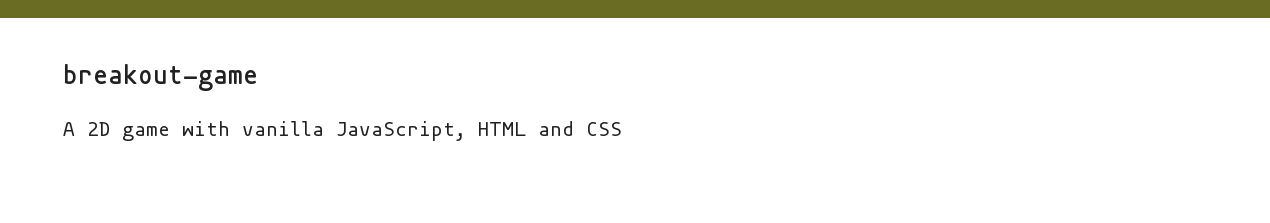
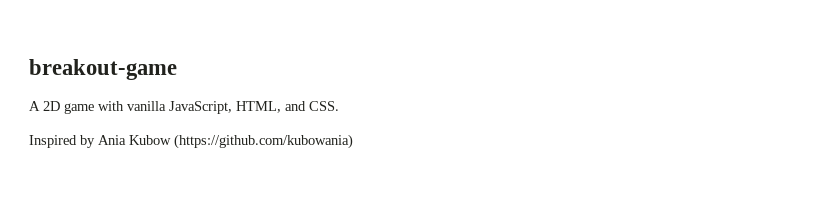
- A 2D game with vanilla JavaScript, HTML and CSS
+ A 2D game with vanilla JavaScript, HTML, and CSS.
+ Inspired by Ania Kubow (https://github.com/kubowania)

